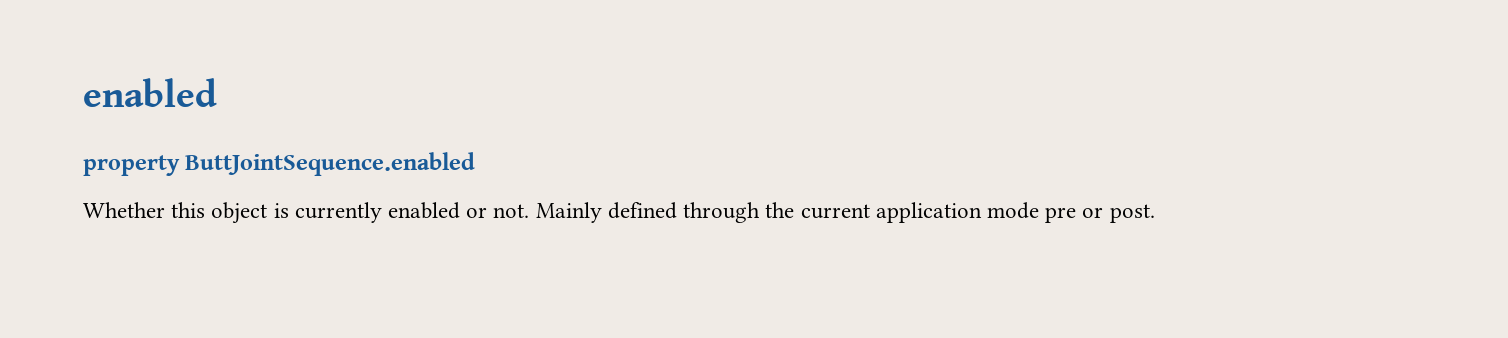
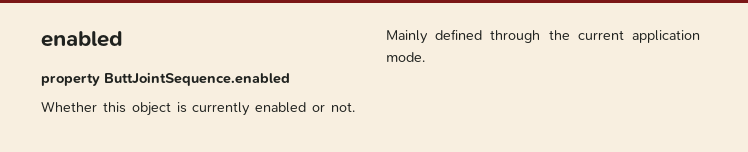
- Mainly defined through the current application mode pre or post.
+ Mainly defined through the current application mode.

